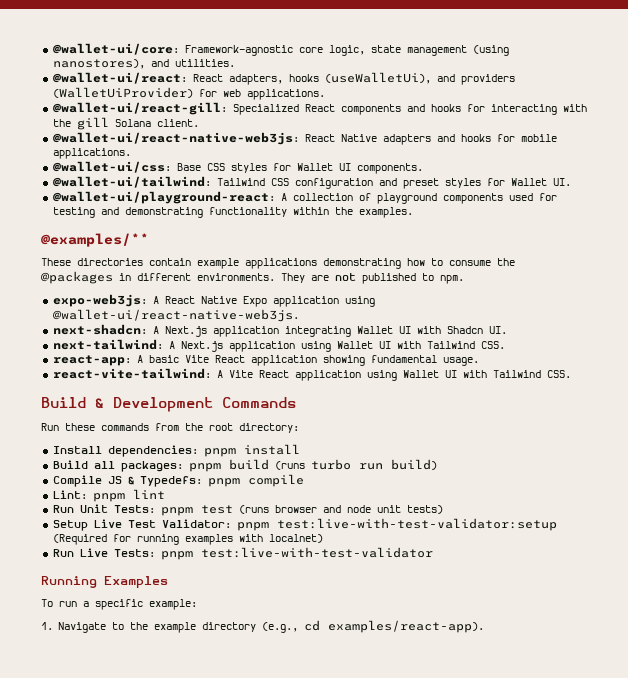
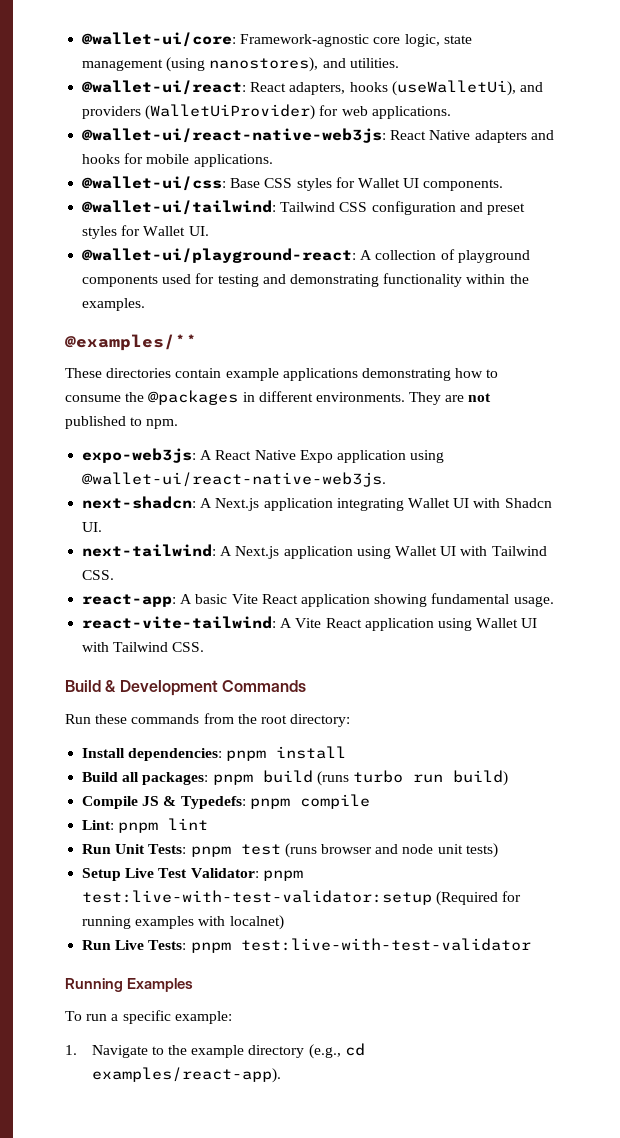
- @wallet-ui/react-gill: Specialized React components and hooks for interacting with the gill Solana client.

